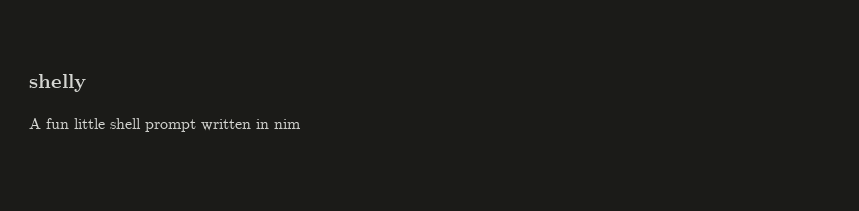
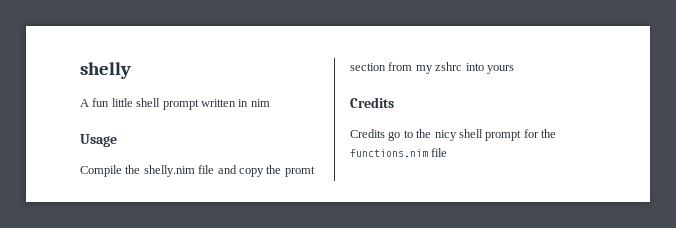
+ Usage
+ Compile the shelly.nim file and copy the promt section from my zshrc into yours
+ Credits
+ Credits go to the nicy shell prompt for the functions.nim file

